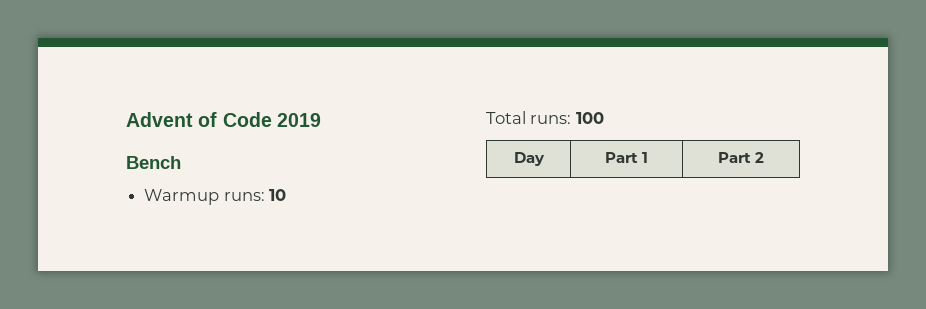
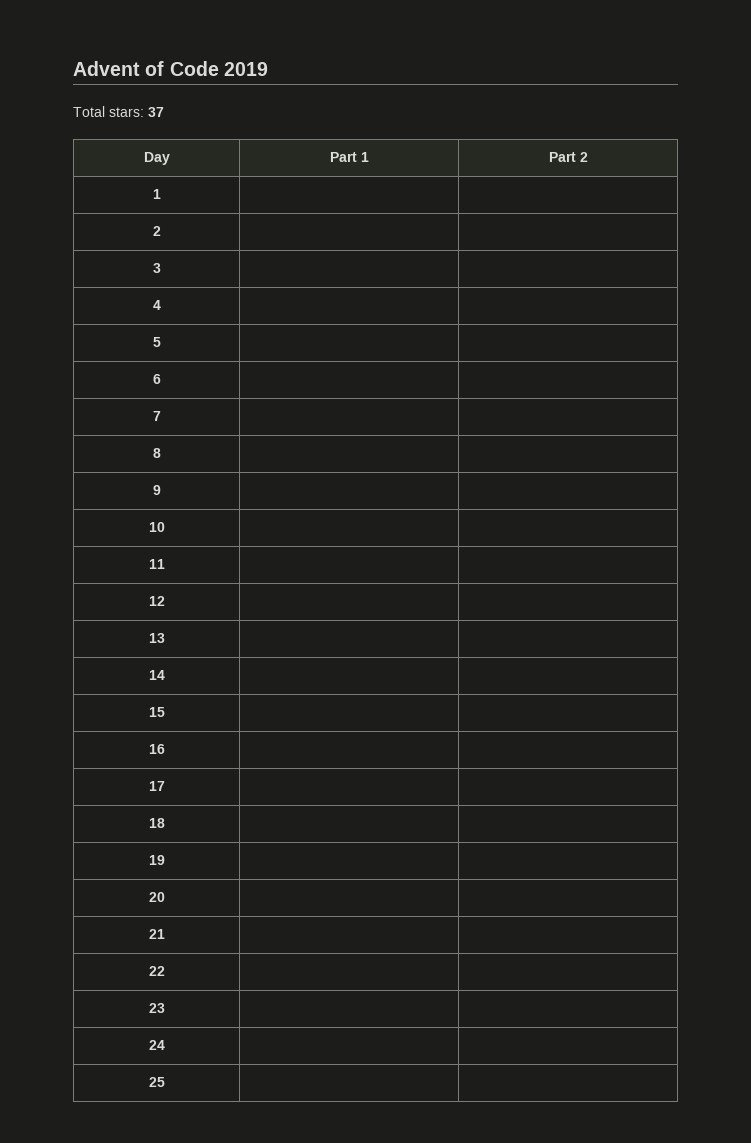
- Bench
- Warmup runs: 10
- Total runs: 100
+ Total stars: 37
+ 1 | |
+ 2 | |
+ 3 | |
+ 4 | |
+ 5 | |
+ 6 | |
+ 7 | |
+ 8 | |
+ 9 | |
+ 10 | |
+ 11 | |
+ 12 | |
+ 13 | |
+ 14 | |
+ 15 | |
+ 16 | |
+ 17 | |
+ 18 | |
+ 19 | |
+ 20 | |
+ 21 | |
+ 22 | |
+ 23 | |
+ 24 | |
+ 25 | |

